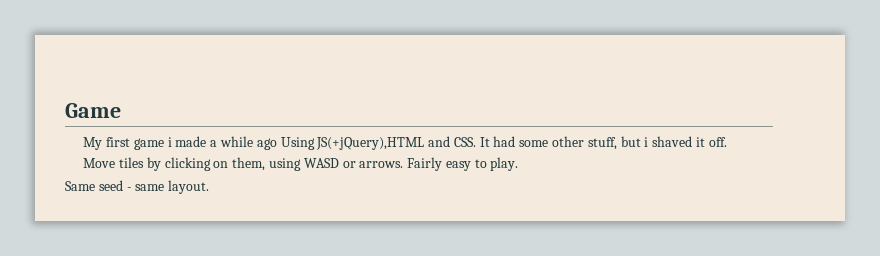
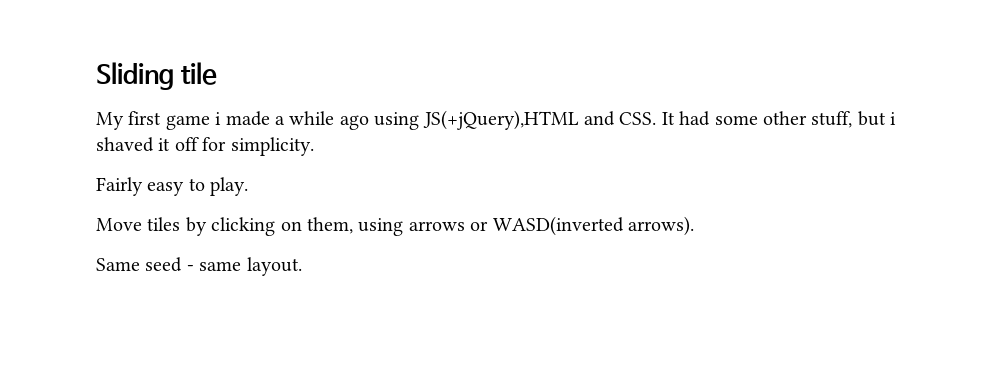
- Game
+ Sliding tile
- My first game i made a while ago Using JS(+jQuery),HTML and CSS. It had some other stuff, but i shaved it off.
+ My first game i made a while ago using JS(+jQuery),HTML and CSS. It had some other stuff, but i shaved it off for simplicity.
+ Fairly easy to play.
- Move tiles by clicking on them, using WASD or arrows. Fairly easy to play.
+ Move tiles by clicking on them, using arrows or WASD(inverted arrows).

